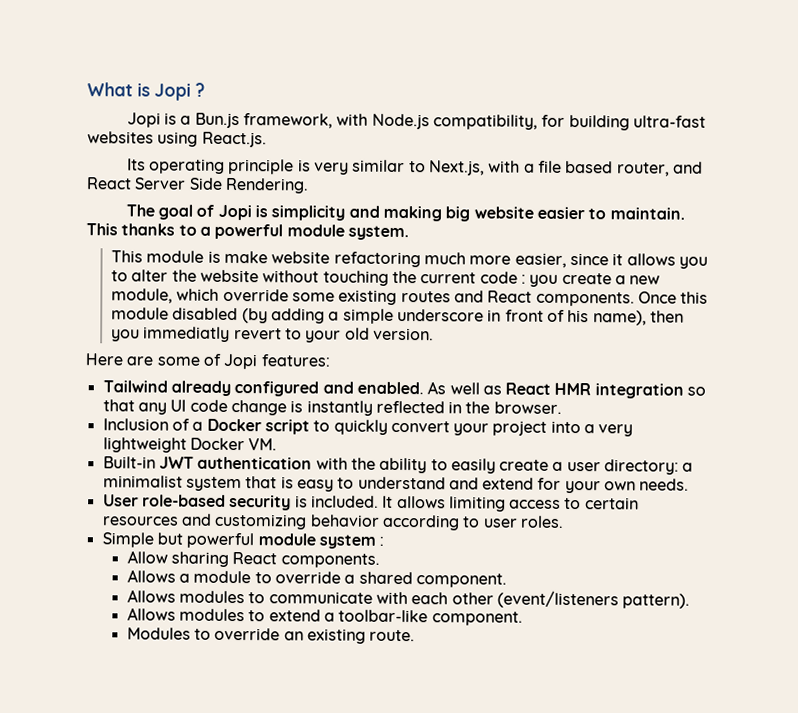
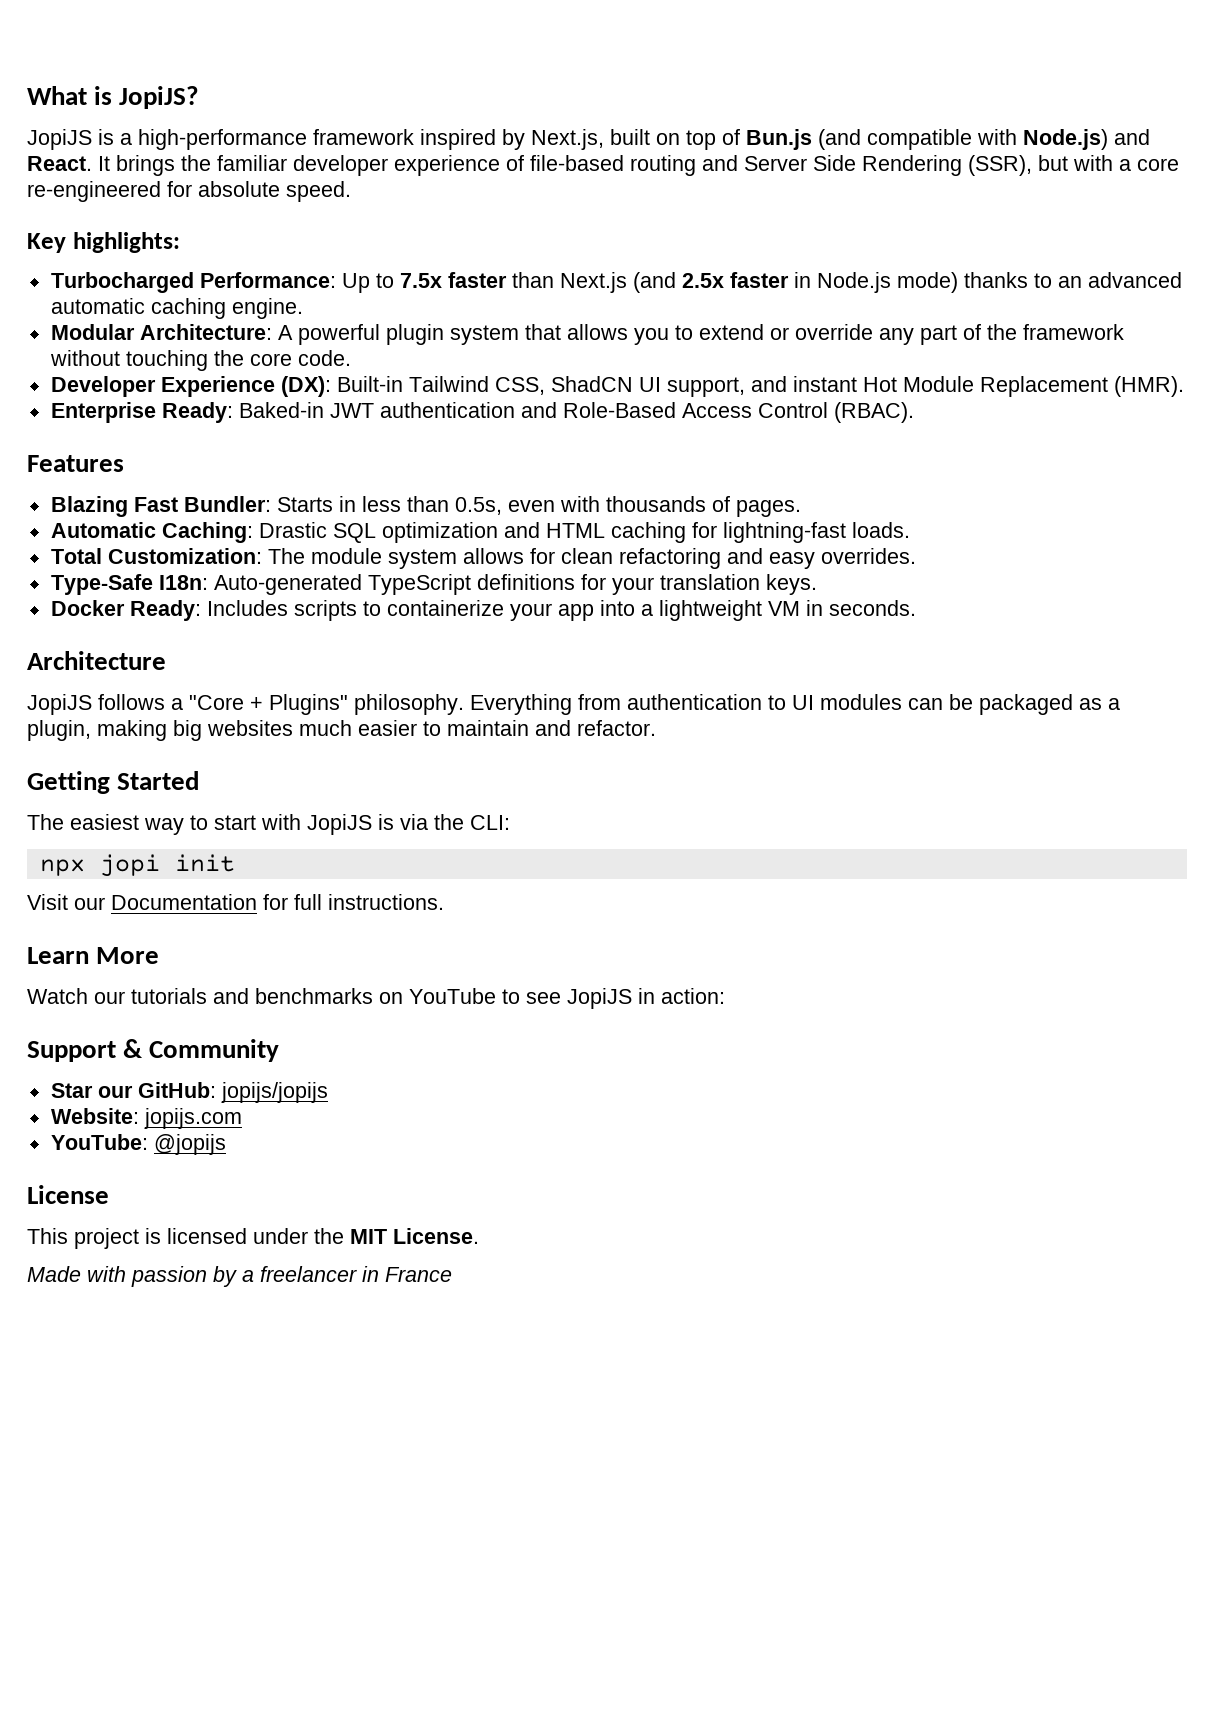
- What is Jopi ?
- Jopi is a Bun.js framework, with Node.js compatibility, for building ultra-fast websites using React.js.
- Its operating principle is very similar to Next.js, with a file based router, and React Server Side Rendering.
- The goal of Jopi is simplicity and making big website easier to maintain. This thanks to a powerful module system.
- This module is make website refactoring much more easier, since it allows you to alter the website without touching the current code : you create a new module, which override some existing routes and React components. Once this module disabled (by adding a simple underscore in front of his name), then you immediatly revert to your old version.
- Here are some of Jopi features:
- Tailwind already configured and enabled. As well as React HMR integration so that any UI code change is instantly reflected in the browser.
- Inclusion of a Docker script to quickly convert your project into a very lightweight Docker VM.
- Built-in JWT authentication with the ability to easily create a user directory: a minimalist system that is easy to understand and extend for your own needs.
- User role-based security is included. It allows limiting access to certain resources and customizing behavior according to user roles.
- Simple but powerful module system :
- Allow sharing React components.
- Allows a module to override a shared component.
- Allows modules to communicate with each other (event/listeners pattern).
- Allows modules to extend a toolbar-like component.
- Modules to override an existing route.
+ What is JopiJS?
+ JopiJS is a high-performance framework inspired by Next.js, built on top of Bun.js (and compatible with Node.js) and React. It brings the familiar developer experience of file-based routing and Server Side Rendering (SSR), but with a core re-engineered for absolute speed.
+ Key highlights:
+ Turbocharged Performance: Up to 7.5x faster than Next.js (and 2.5x faster in Node.js mode) thanks to an advanced automatic caching engine.
+ Modular Architecture: A powerful plugin system that allows you to extend or override any part of the framework without touching the core code.
+ Developer Experience (DX): Built-in Tailwind CSS, ShadCN UI support, and instant Hot Module Replacement (HMR).
+ Enterprise Ready: Baked-in JWT authentication and Role-Based Access Control (RBAC).
+ Features
+ Blazing Fast Bundler: Starts in less than 0.5s, even with thousands of pages.
+ Automatic Caching: Drastic SQL optimization and HTML caching for lightning-fast loads.
+ Total Customization: The module system allows for clean refactoring and easy overrides.
+ Type-Safe I18n: Auto-generated TypeScript definitions for your translation keys.
+ Docker Ready: Includes scripts to containerize your app into a lightweight VM in seconds.
+ Architecture
+ JopiJS follows a "Core + Plugins" philosophy. Everything from authentication to UI modules can be packaged as a plugin, making big websites much easier to maintain and refactor.
+ Getting Started
+ The easiest way to start with JopiJS is via the CLI:
+ npx jopi init
+ Visit our Documentation for full instructions.
+ Learn More
+ Watch our tutorials and benchmarks on YouTube to see JopiJS in action:
+ Support & Community
+ Star our GitHub: jopijs/jopijs
+ Website: jopijs.com
+ YouTube: @jopijs
+ License
+ This project is licensed under the MIT License.
+ Made with passion by a freelancer in France

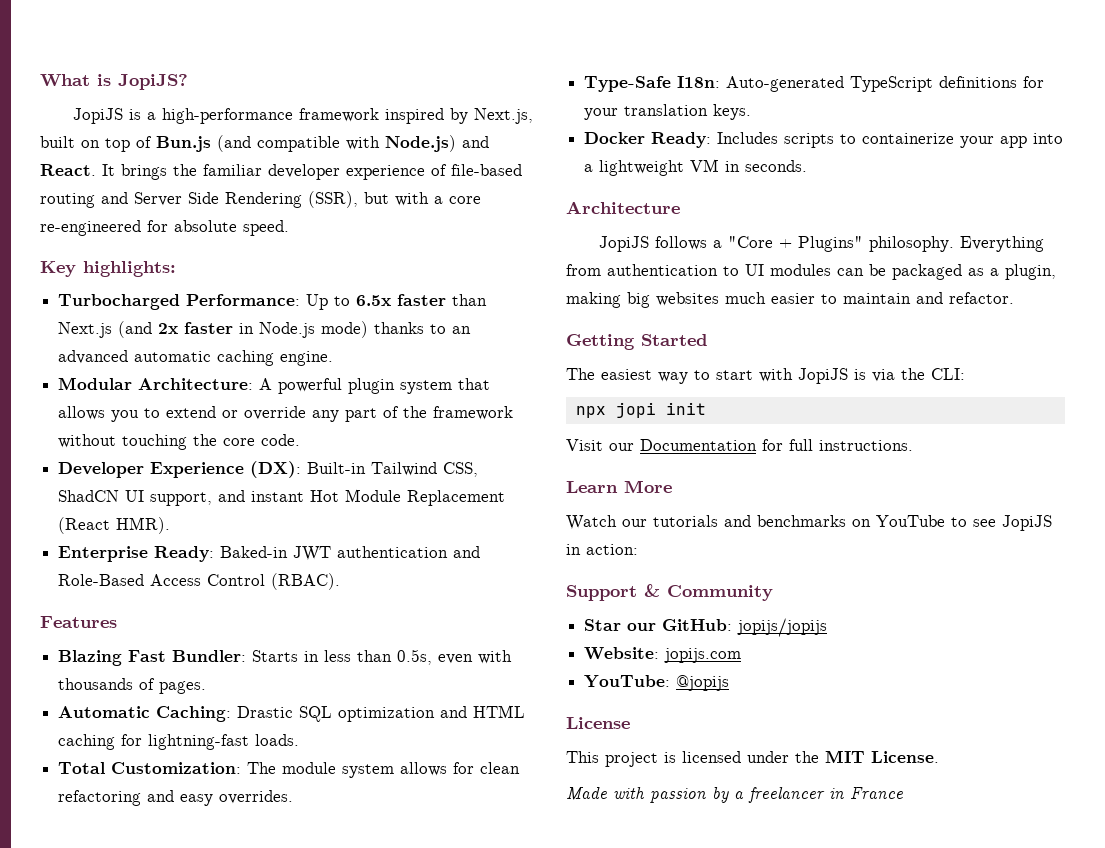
- Turbocharged Performance: Up to 7.5x faster than Next.js (and 2.5x faster in Node.js mode) thanks to an advanced automatic caching engine.
+ Turbocharged Performance: Up to 6.5x faster than Next.js (and 2x faster in Node.js mode) thanks to an advanced automatic caching engine.
- Developer Experience (DX): Built-in Tailwind CSS, ShadCN UI support, and instant Hot Module Replacement (HMR).
+ Developer Experience (DX): Built-in Tailwind CSS, ShadCN UI support, and instant Hot Module Replacement (React HMR).

